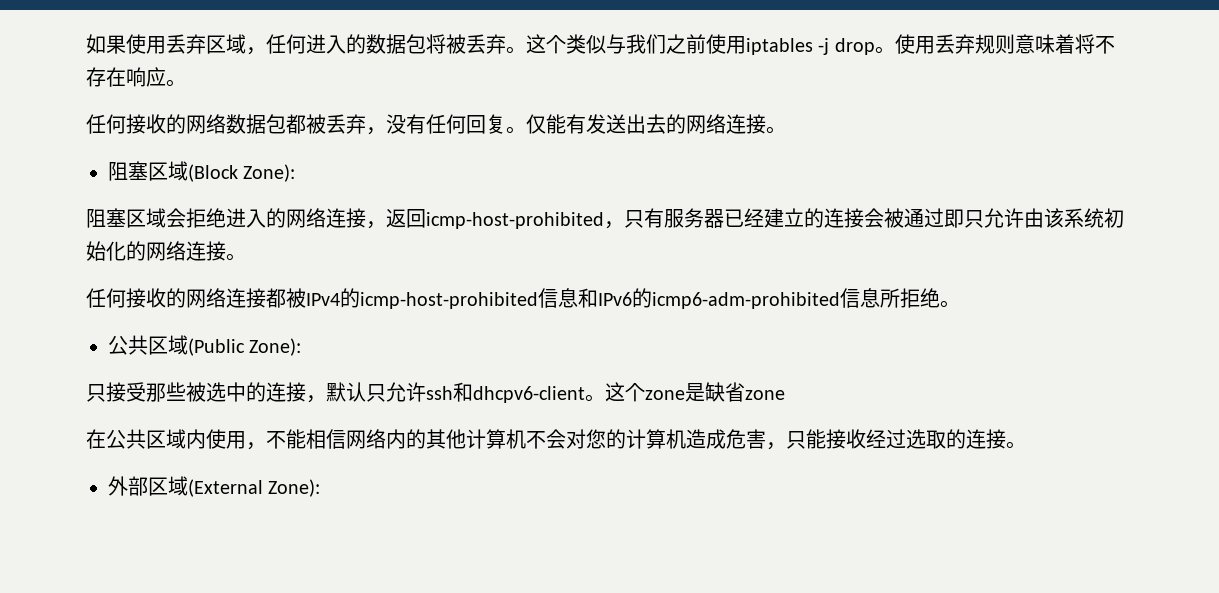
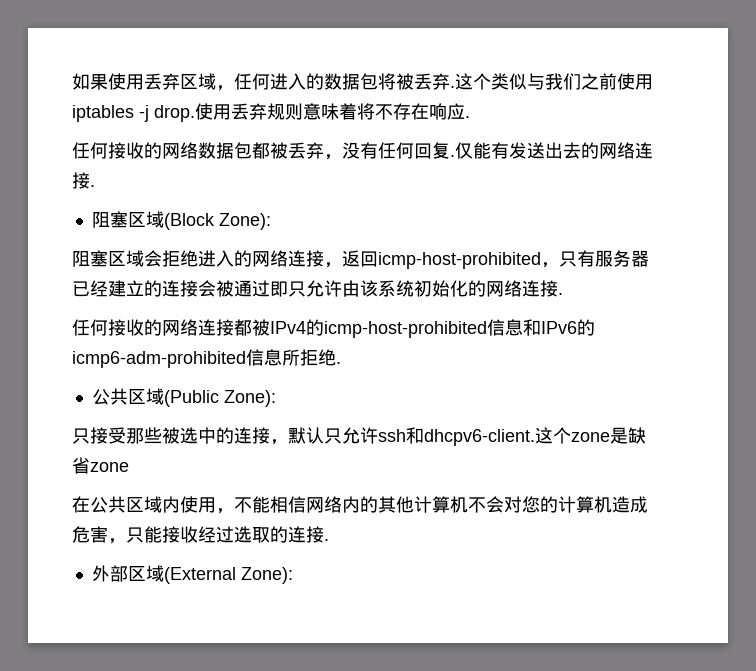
- 如果使用丢弃区域，任何进入的数据包将被丢弃。
+ 如果使用丢弃区域，任何进入的数据包将被丢弃.
- 这个类似与我们之前使用iptables -j drop。
+ 这个类似与我们之前使用iptables -j drop.
- 使用丢弃规则意味着将不存在响应。
+ 使用丢弃规则意味着将不存在响应.
- 任何接收的网络数据包都被丢弃，没有任何回复。
+ 任何接收的网络数据包都被丢弃，没有任何回复.
- 仅能有发送出去的网络连接。
+ 仅能有发送出去的网络连接.
- 阻塞区域会拒绝进入的网络连接，返回icmp-host-prohibited，只有服务器已经建立的连接会被通过即只允许由该系统初始化的网络连接。
+ 阻塞区域会拒绝进入的网络连接，返回icmp-host-prohibited，只有服务器已经建立的连接会被通过即只允许由该系统初始化的网络连接.
- 任何接收的网络连接都被IPv4的icmp-host-prohibited信息和IPv6的icmp6-adm-prohibited信息所拒绝。
+ 任何接收的网络连接都被IPv4的icmp-host-prohibited信息和IPv6的icmp6-adm-prohibited信息所拒绝.
- 只接受那些被选中的连接，默认只允许ssh和dhcpv6-client。
+ 只接受那些被选中的连接，默认只允许ssh和dhcpv6-client.
- 在公共区域内使用，不能相信网络内的其他计算机不会对您的计算机造成危害，只能接收经过选取的连接。
+ 在公共区域内使用，不能相信网络内的其他计算机不会对您的计算机造成危害，只能接收经过选取的连接.

